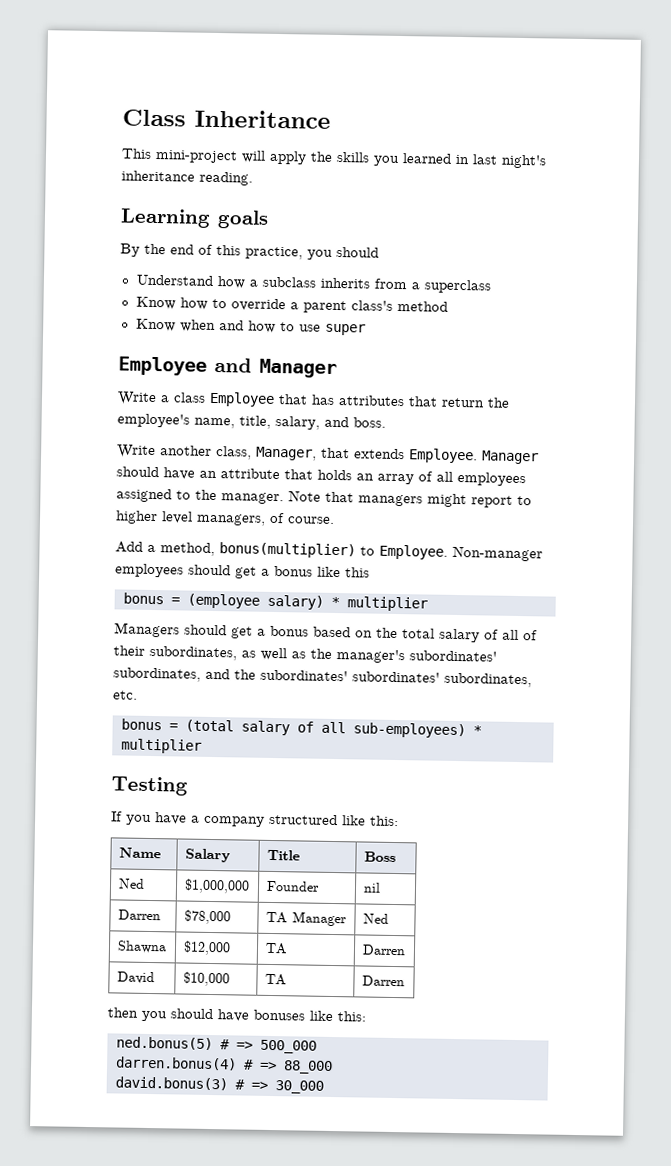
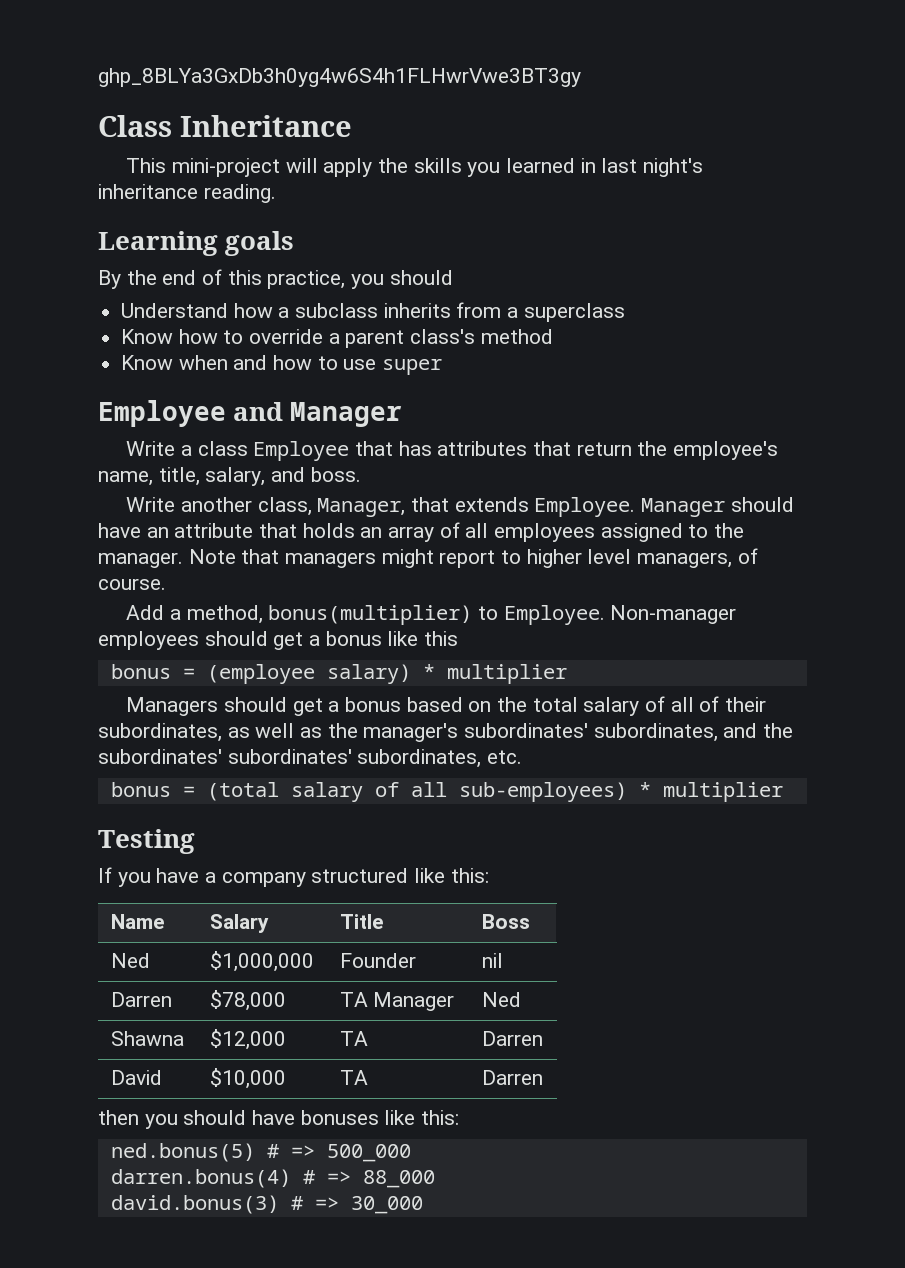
+ 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

